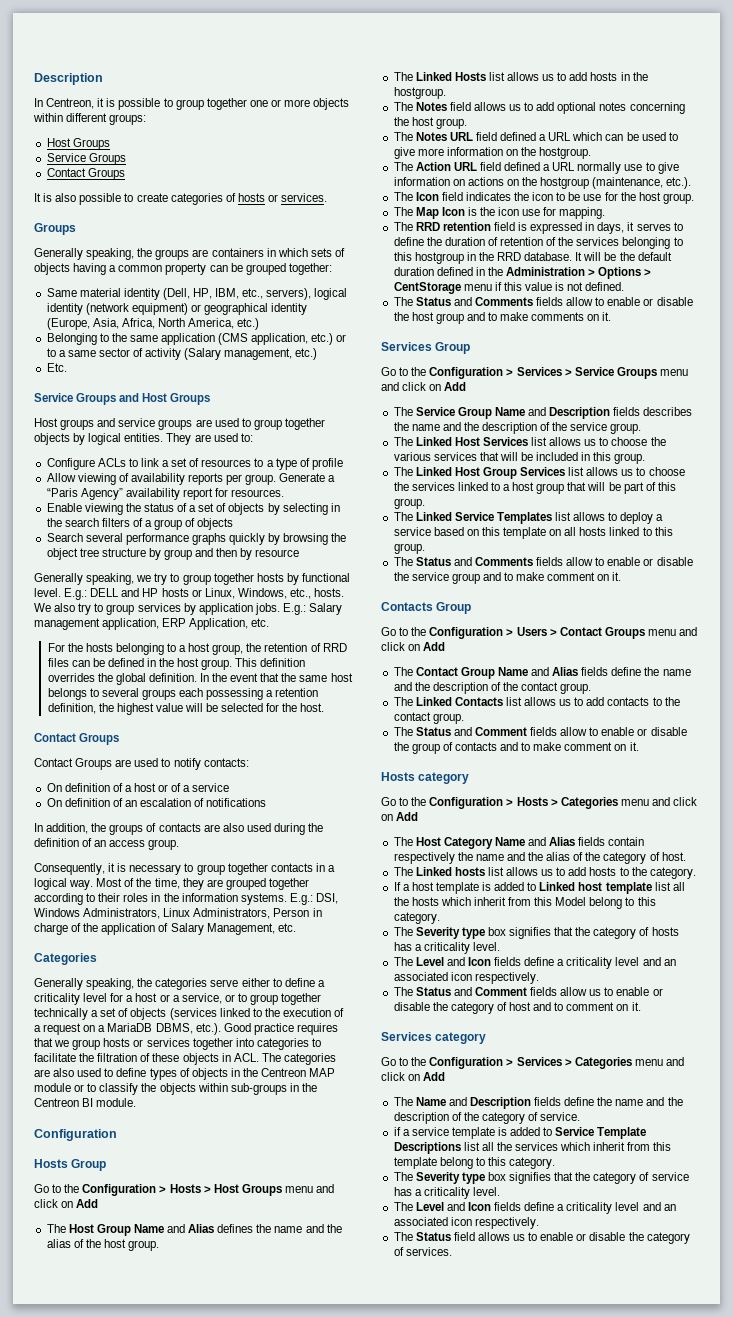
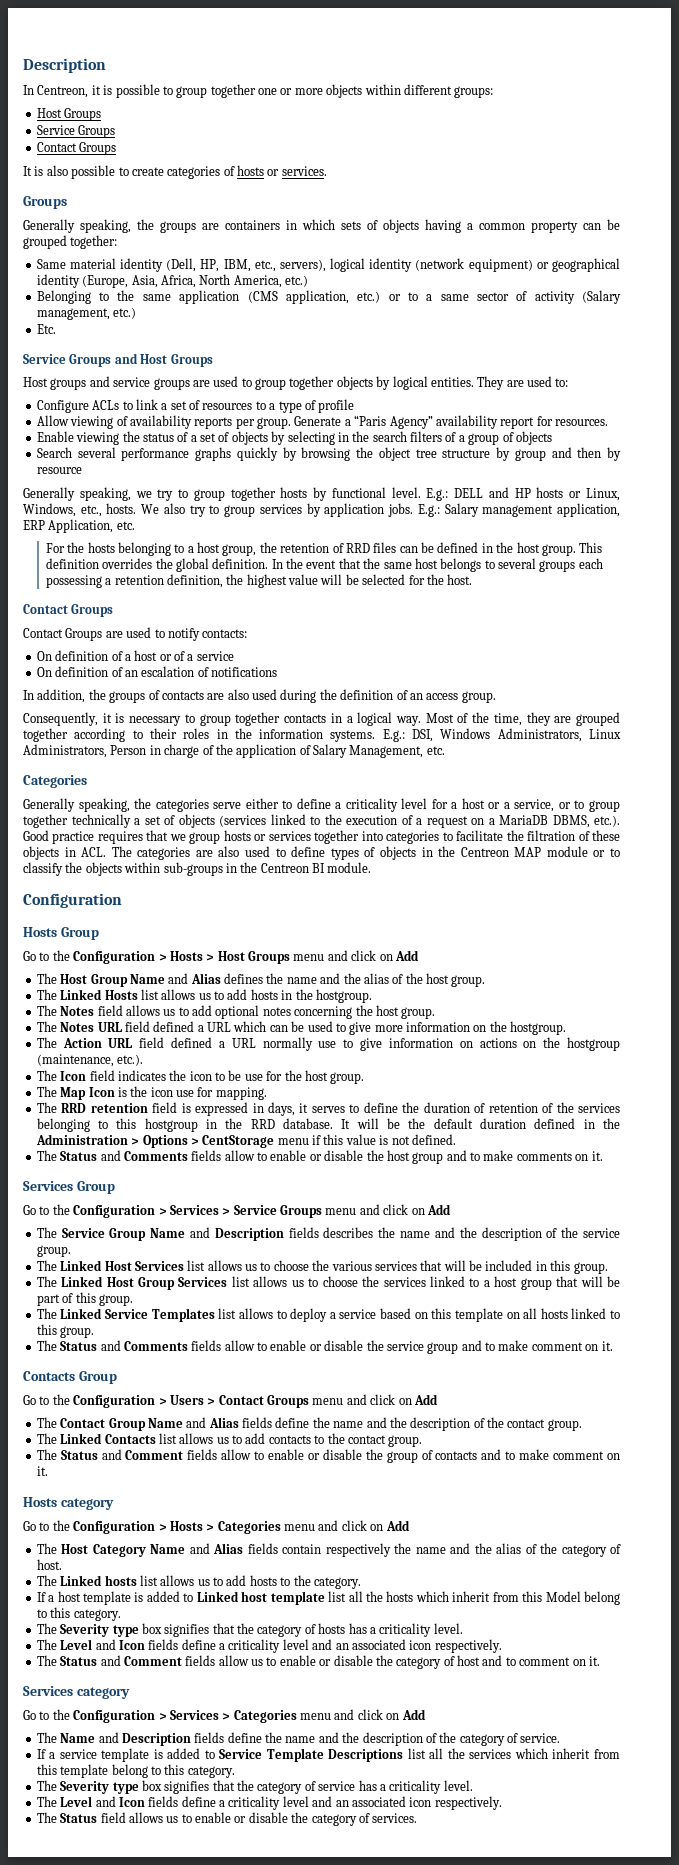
- if a service template is added to Service Template Descriptions list all the services which inherit from this template belong to this category.
+ If a service template is added to Service Template Descriptions list all the services which inherit from this template belong to this category.

